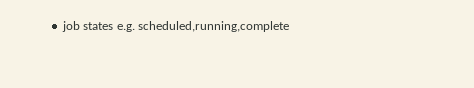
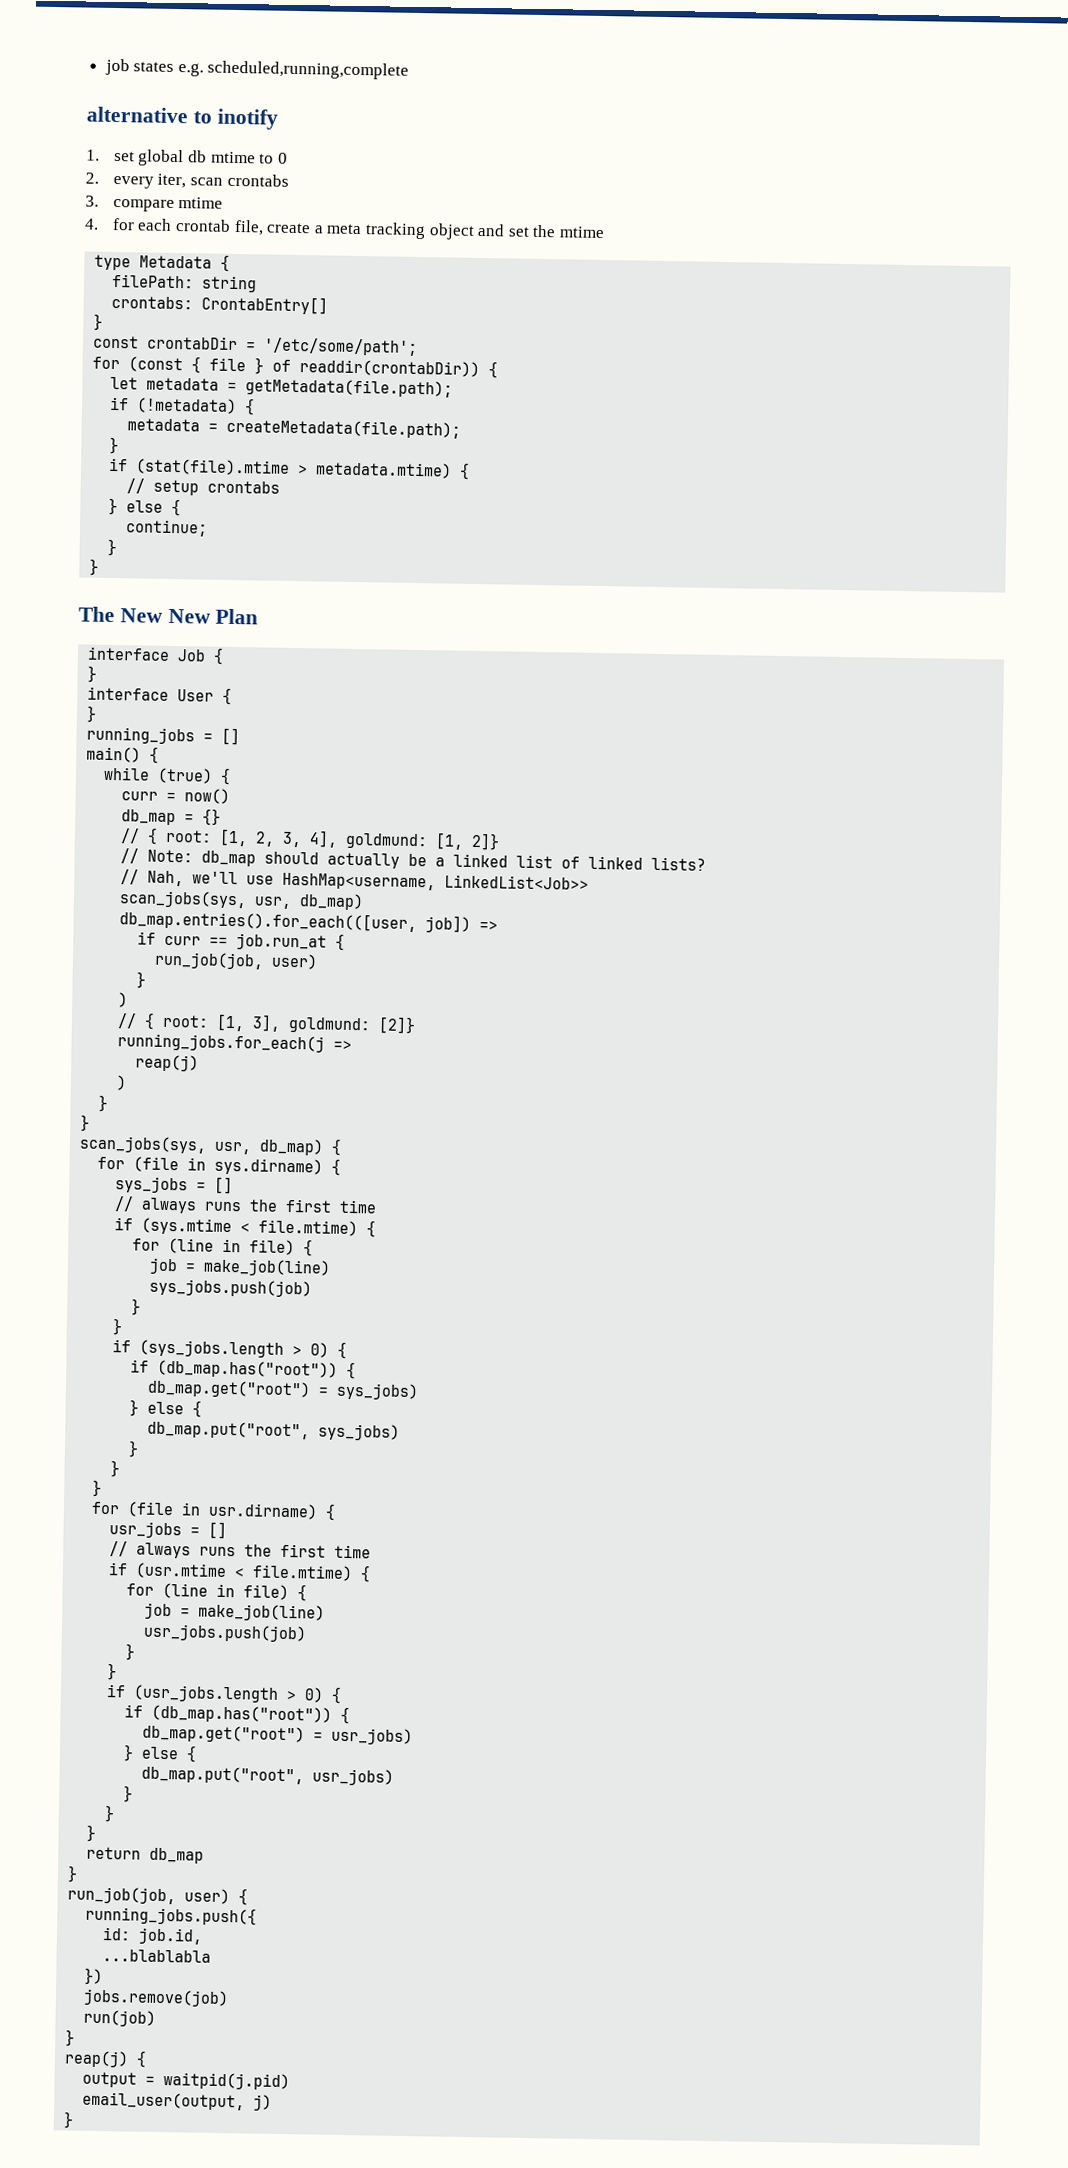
+ alternative to inotify
+ 1. set global db mtime to 0
+ 2. every iter, scan crontabs
+ 3. compare mtime
+ 4. for each crontab file, create a meta tracking object and set the mtime
+ type Metadata {
+ filePath: string
+ crontabs: CrontabEntry[]
+ }
+ const crontabDir = '/etc/some/path';
+ for (const { file } of readdir(crontabDir)) {
+ let metadata = getMetadata(file.path);
+ if (!metadata) {
+ metadata = createMetadata(file.path);
+ }
+ if (stat(file).mtime > metadata.mtime) {
+ // setup crontabs
+ } else {
+ continue;
+ }
+ }
+ The New New Plan
+ interface Job {
+ }
+ interface User {
+ }
+ running_jobs = []
+ main() {
+ while (true) {
+ curr = now()
+ db_map = {}
+ // { root: [1, 2, 3, 4], goldmund: [1, 2]}
+ // Note: db_map should actually be a linked list of linked lists?
+ // Nah, we'll use HashMap<username, LinkedList<Job>>
+ scan_jobs(sys, usr, db_map)
+ db_map.entries().for_each(([user, job]) =>
+ if curr == job.run_at {
+ run_job(job, user)
+ }
+ )
+ // { root: [1, 3], goldmund: [2]}
+ running_jobs.for_each(j =>
+ reap(j)
+ )
+ }
+ }
+ scan_jobs(sys, usr, db_map) {
+ for (file in sys.dirname) {
+ sys_jobs = []
+ // always runs the first time
+ if (sys.mtime < file.mtime) {
+ for (line in file) {
+ job = make_job(line)
+ sys_jobs.push(job)
+ }
+ }
+ if (sys_jobs.length > 0) {
+ if (db_map.has("root")) {
+ db_map.get("root") = sys_jobs)
+ } else {
+ db_map.put("root", sys_jobs)
+ }
+ }
+ }
+ for (file in usr.dirname) {
+ usr_jobs = []
+ // always runs the first time
+ if (usr.mtime < file.mtime) {
+ for (line in file) {
+ job = make_job(line)
+ usr_jobs.push(job)
+ }
+ }
+ if (usr_jobs.length > 0) {
+ if (db_map.has("root")) {
+ db_map.get("root") = usr_jobs)
+ } else {
+ db_map.put("root", usr_jobs)
+ }
+ }
+ }
+ return db_map
+ }
+ run_job(job, user) {
+ running_jobs.push({
+ id: job.id,
+ ...blablabla
+ })
+ jobs.remove(job)
+ run(job)
+ }
+ reap(j) {
+ output = waitpid(j.pid)
+ email_user(output, j)
+ }

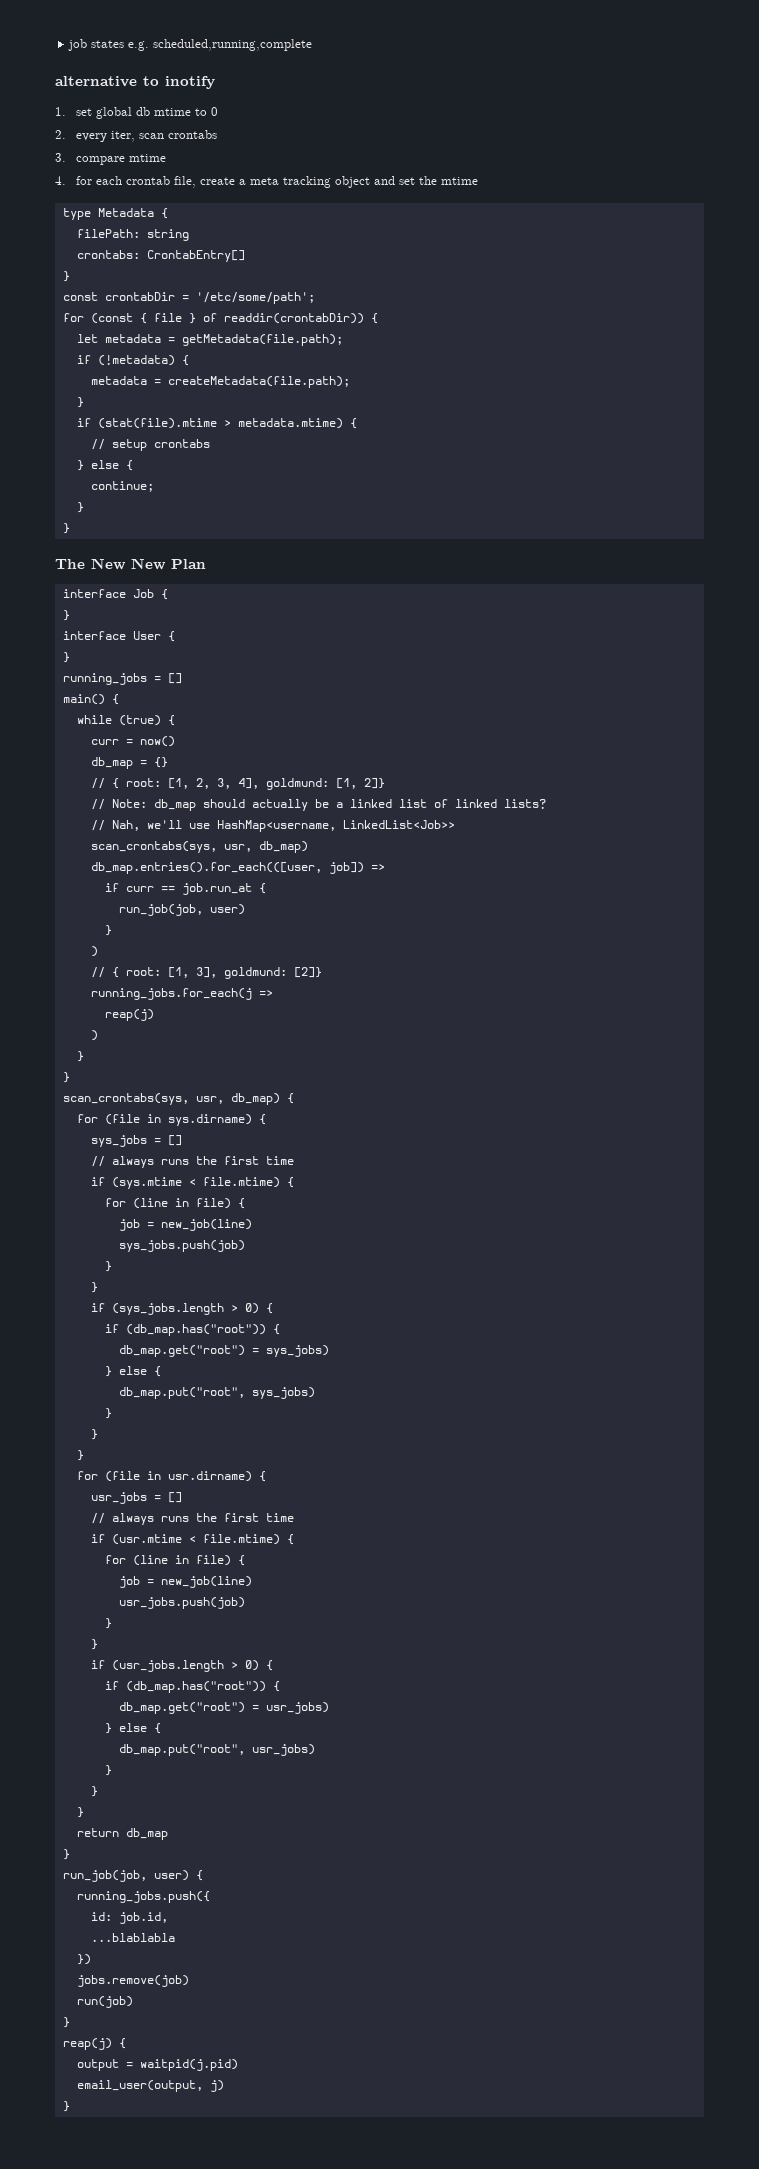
  // Nah, we'll use HashMap<username, LinkedList<Job>>
- scan_jobs(sys, usr, db_map)
+ scan_crontabs(sys, usr, db_map)
- scan_jobs(sys, usr, db_map) {
+ scan_crontabs(sys, usr, db_map) {
  if (sys.mtime < file.mtime) {
  for (line in file) {
- job = make_job(line)
+ job = new_job(line)
  if (usr.mtime < file.mtime) {
  for (line in file) {
- job = make_job(line)
+ job = new_job(line)

